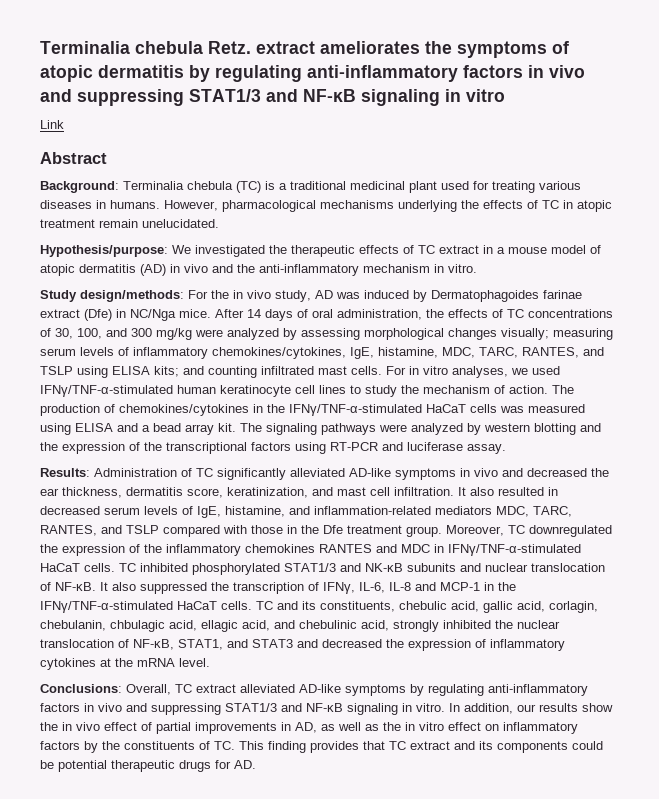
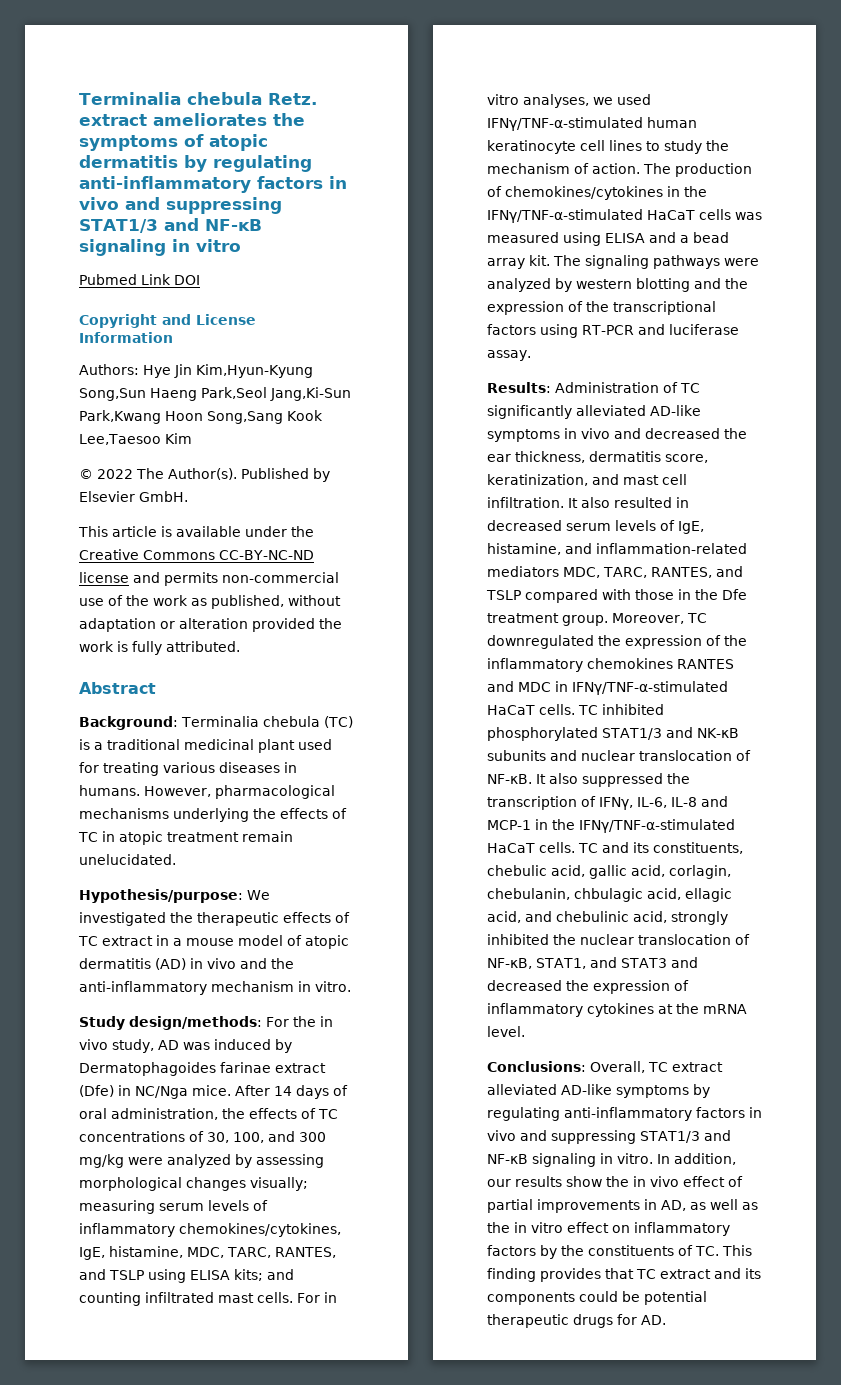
- Link
+ Pubmed Link DOI
+ Copyright and License Information
+ Authors: Hye Jin Kim,Hyun-Kyung Song,Sun Haeng Park,Seol Jang,Ki-Sun Park,Kwang Hoon Song,Sang Kook Lee,Taesoo Kim
+ © 2022 The Author(s). Published by Elsevier GmbH.
+ This article is available under the Creative Commons CC-BY-NC-ND license and permits non-commercial use of the work as published, without adaptation or alteration provided the work is fully attributed.

